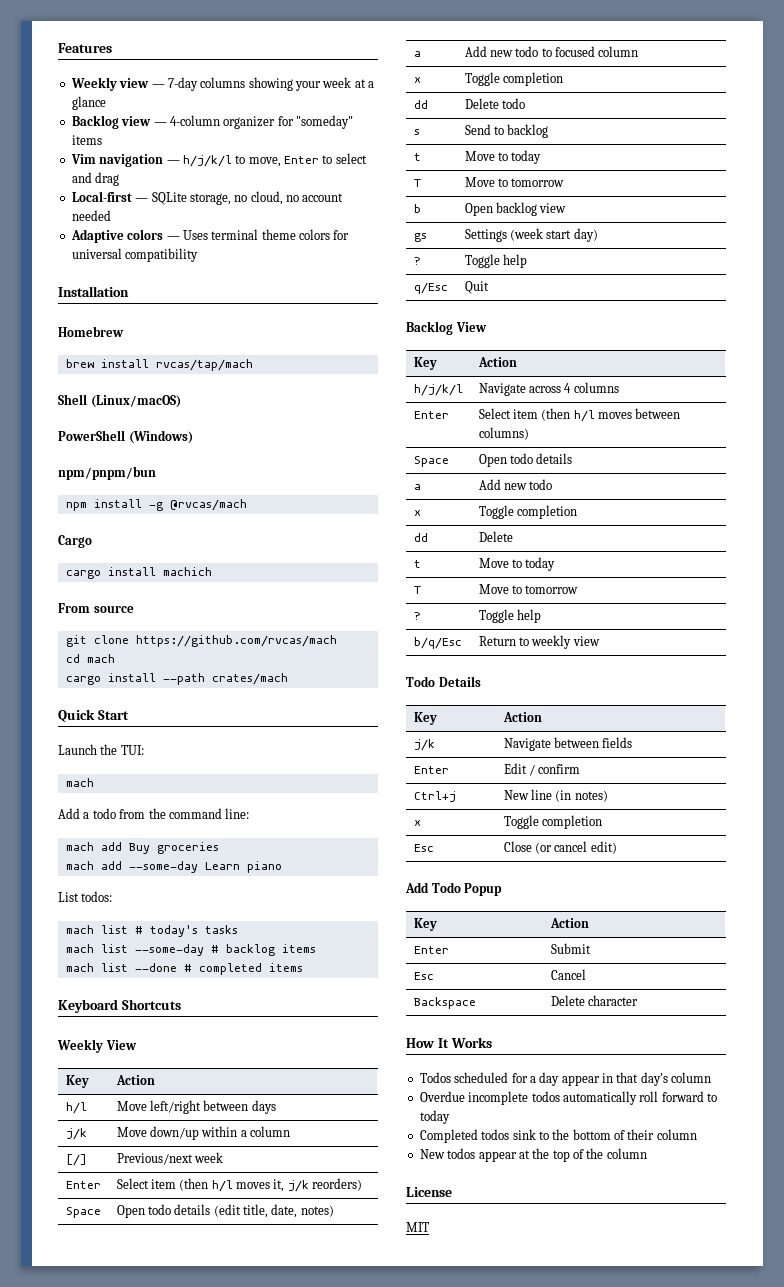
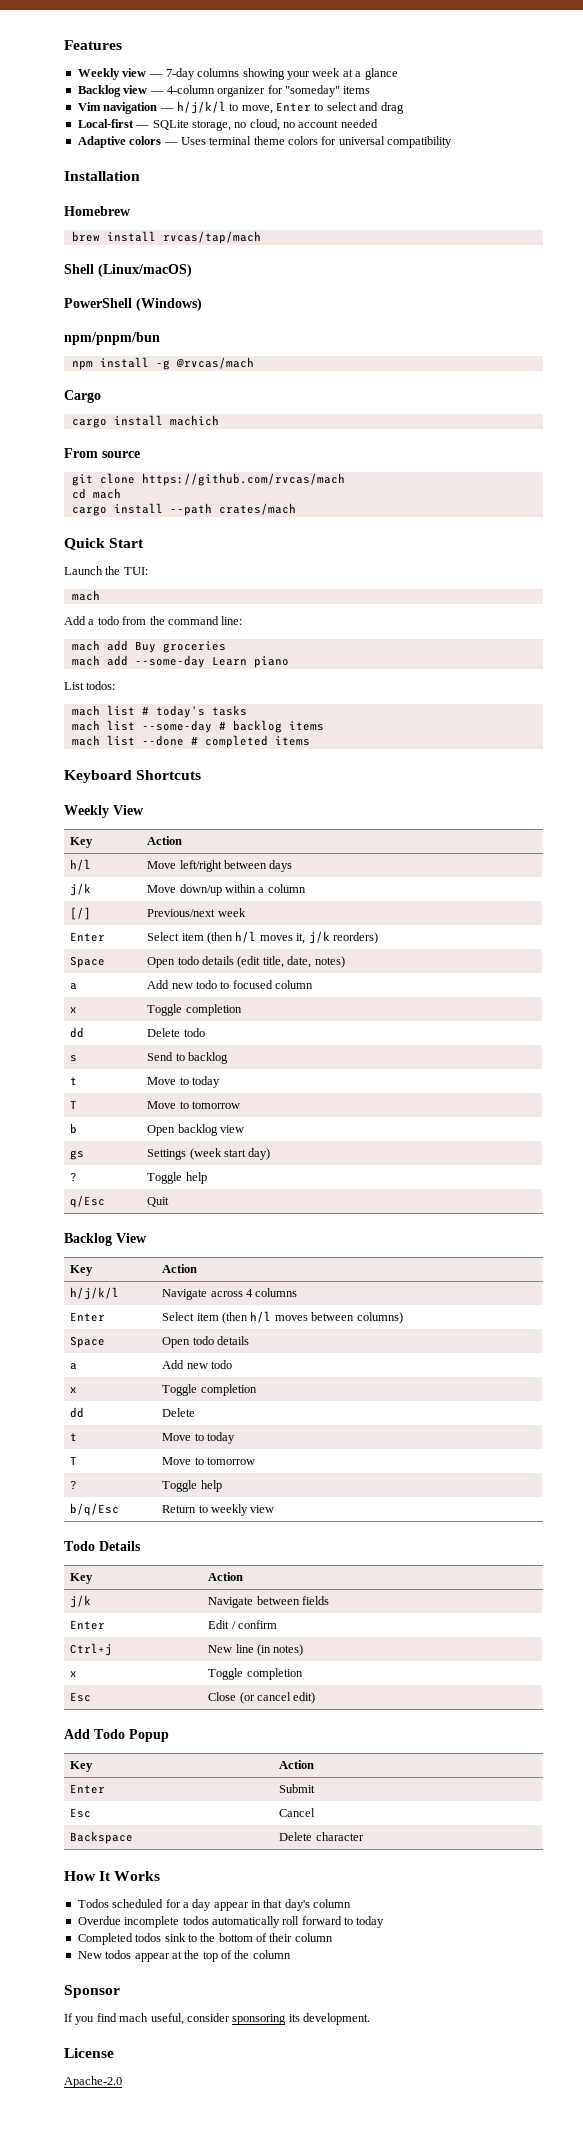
+ Sponsor
+ If you find mach useful, consider sponsoring its development.
- MIT
+ Apache-2.0

